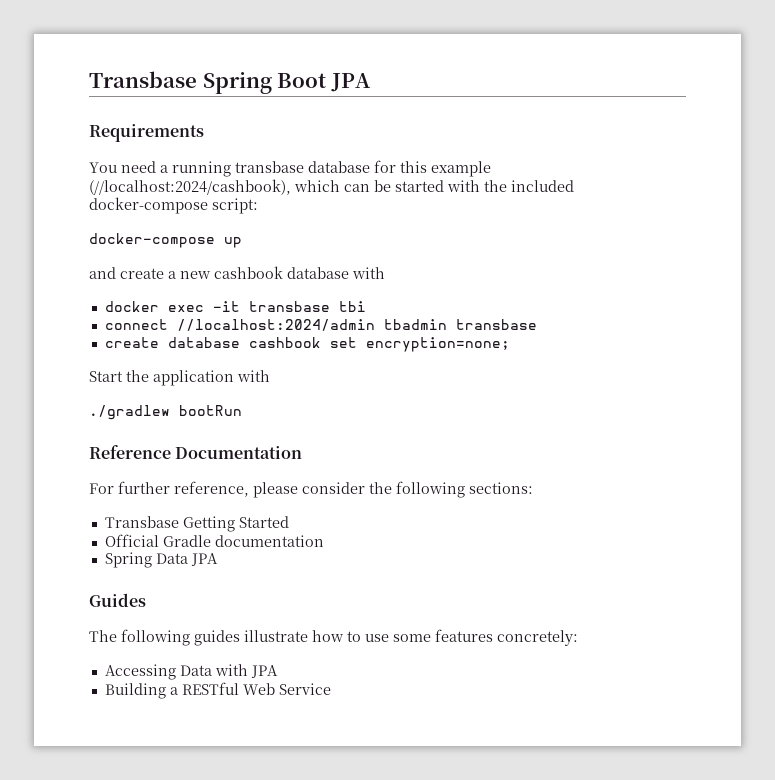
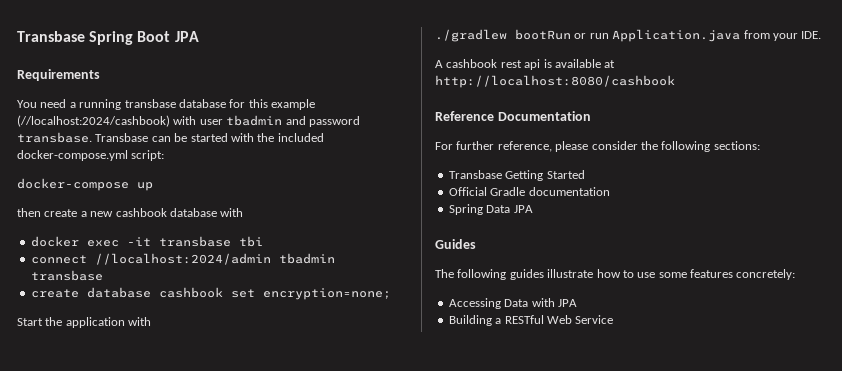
- You need a running transbase database for this example (//localhost:2024/cashbook), which can be started with the included docker-compose script:
+ You need a running transbase database for this example (//localhost:2024/cashbook) with user tbadmin and password transbase. Transbase can be started with the included docker-compose.yml script:
- and create a new cashbook database with
+ then create a new cashbook database with
- ./gradlew bootRun
+ ./gradlew bootRun or run Application.java from your IDE.
+ A cashbook rest api is available at http://localhost:8080/cashbook

